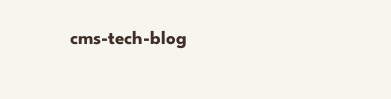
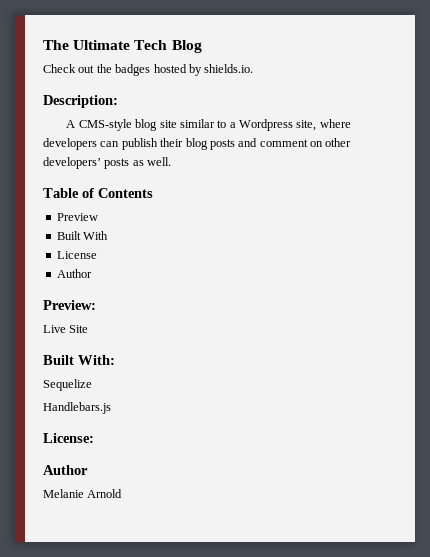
- cms-tech-blog
+ The Ultimate Tech Blog
+ Check out the badges hosted by shields.io.
+ Description:
+ A CMS-style blog site similar to a Wordpress site, where developers can publish their blog posts and comment on other developers’ posts as well.
+ Table of Contents
+ Preview
+ Built With
+ License
+ Author
+ Preview:
+ Live Site
+ Built With:
+ Sequelize
+ Handlebars.js
+ License:
+ Author
+ Melanie Arnold

